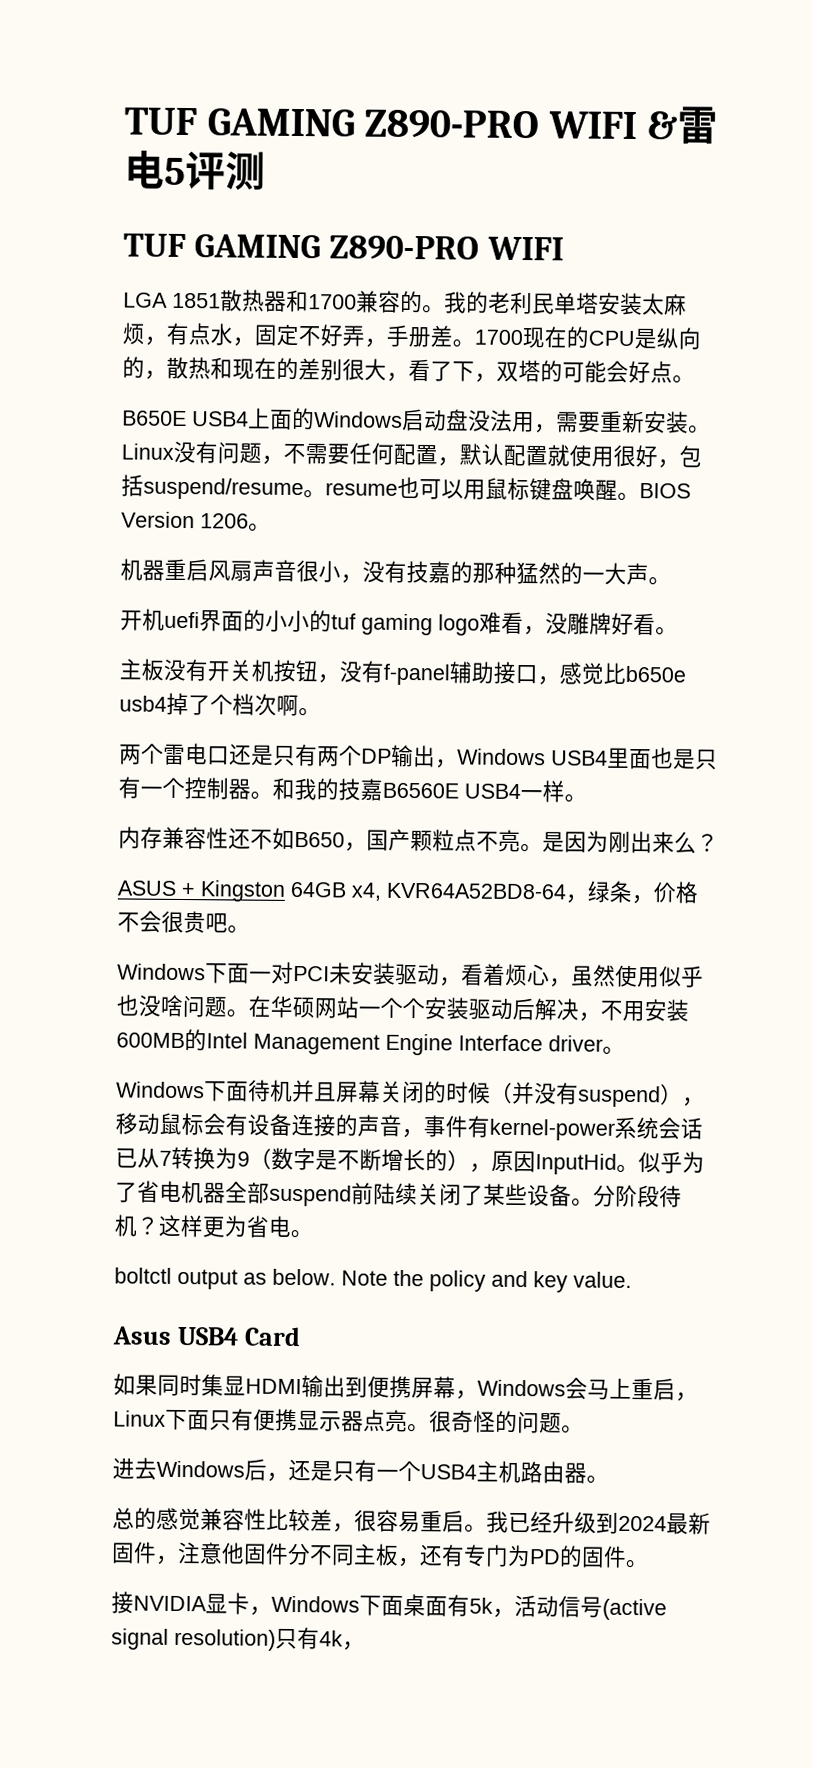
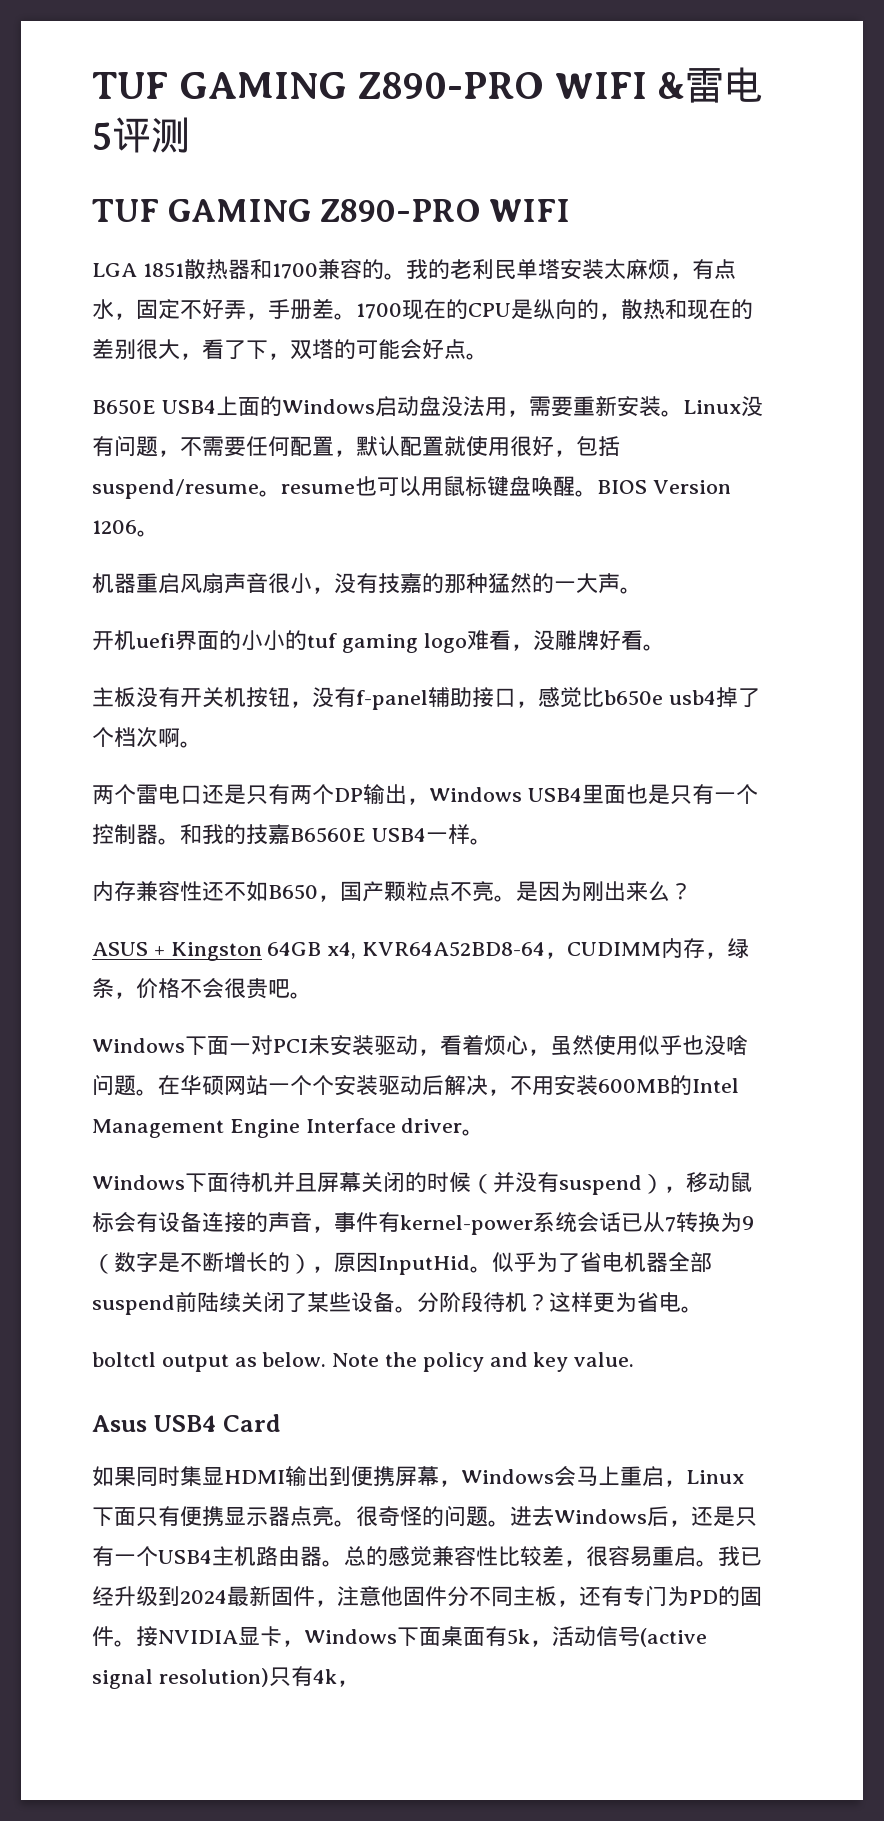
- ASUS + Kingston 64GB x4, KVR64A52BD8-64，绿条，价格不会很贵吧。
+ ASUS + Kingston 64GB x4, KVR64A52BD8-64，CUDIMM内存，绿条，价格不会很贵吧。
- 很奇怪的问题。
- 进去Windows后，还是只有一个USB4主机路由器。
- 总的感觉兼容性比较差，很容易重启。
+ 很奇怪的问题。进去Windows后，还是只有一个USB4主机路由器。总的感觉兼容性比较差，很容易重启。
- 我已经升级到2024最新固件，注意他固件分不同主板，还有专门为PD的固件。
- 接NVIDIA显卡，Windows下面桌面有5k，活动信号(active signal resolution)只有4k，
+ 我已经升级到2024最新固件，注意他固件分不同主板，还有专门为PD的固件。接NVIDIA显卡，Windows下面桌面有5k，活动信号(active signal resolution)只有4k，

